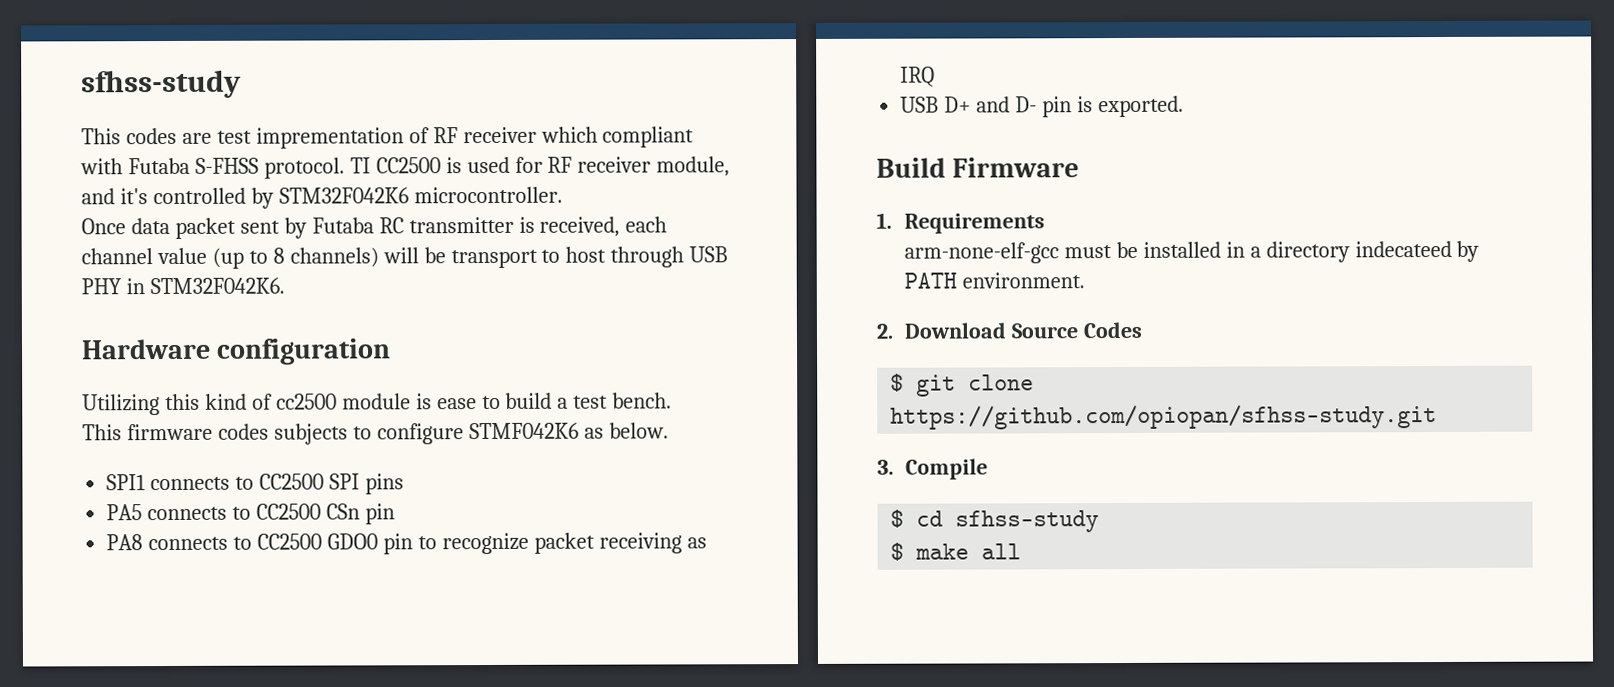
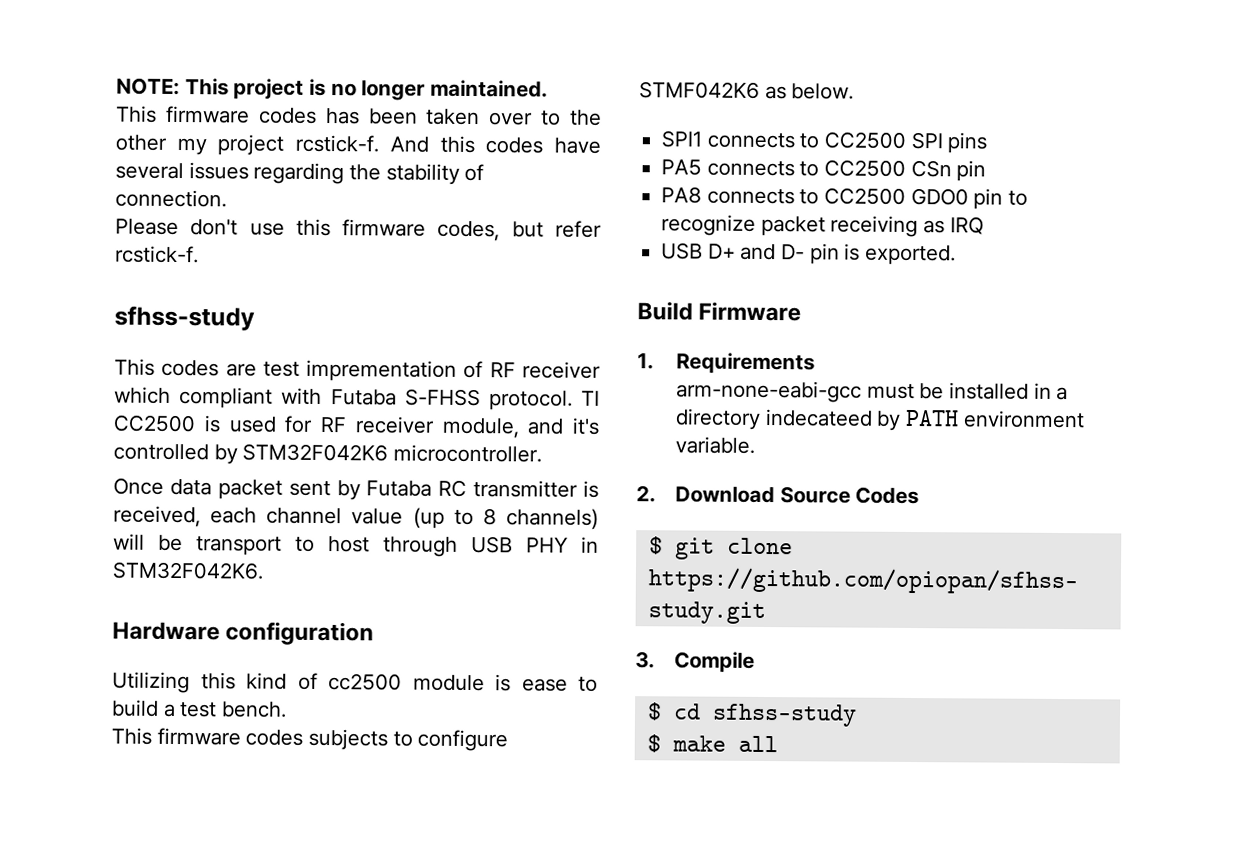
+ NOTE: This project is no longer maintained.
+ This firmware codes has been taken over to the other my project rcstick-f. And this codes have several issues regarding the stability of connection.
+ Please don't use this firmware codes, but refer rcstick-f.
- arm-none-elf-gcc must be installed in a directory indecateed by PATH environment.
+ arm-none-eabi-gcc must be installed in a directory indecateed by PATH environment variable.

